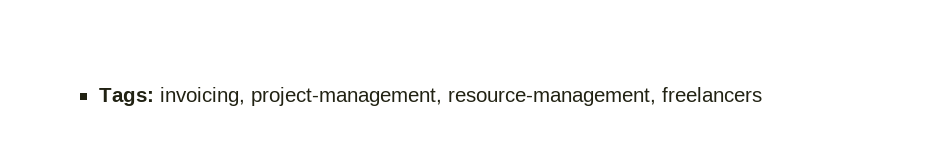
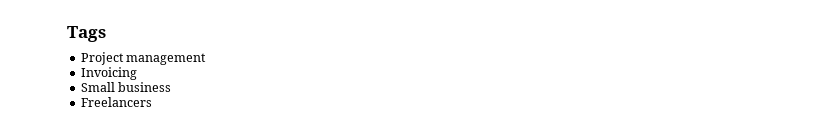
- Tags: invoicing, project-management, resource-management, freelancers
+ Tags
+ Project management
+ Invoicing
+ Small business
+ Freelancers

